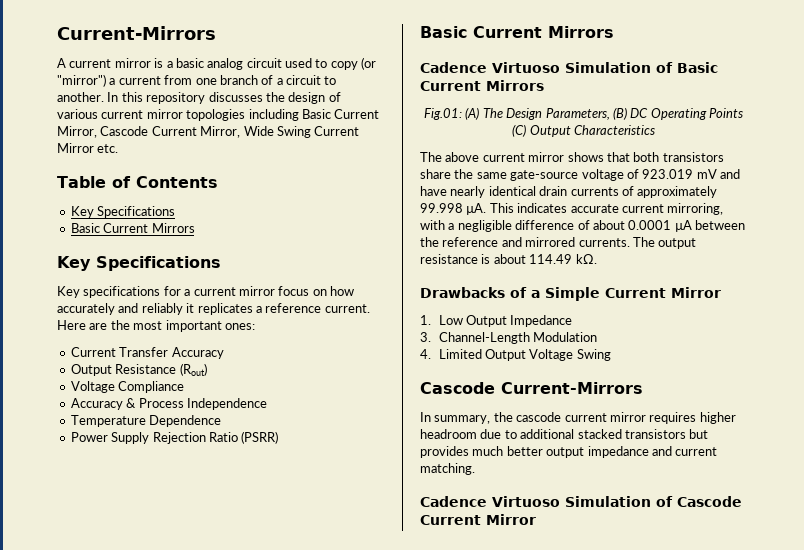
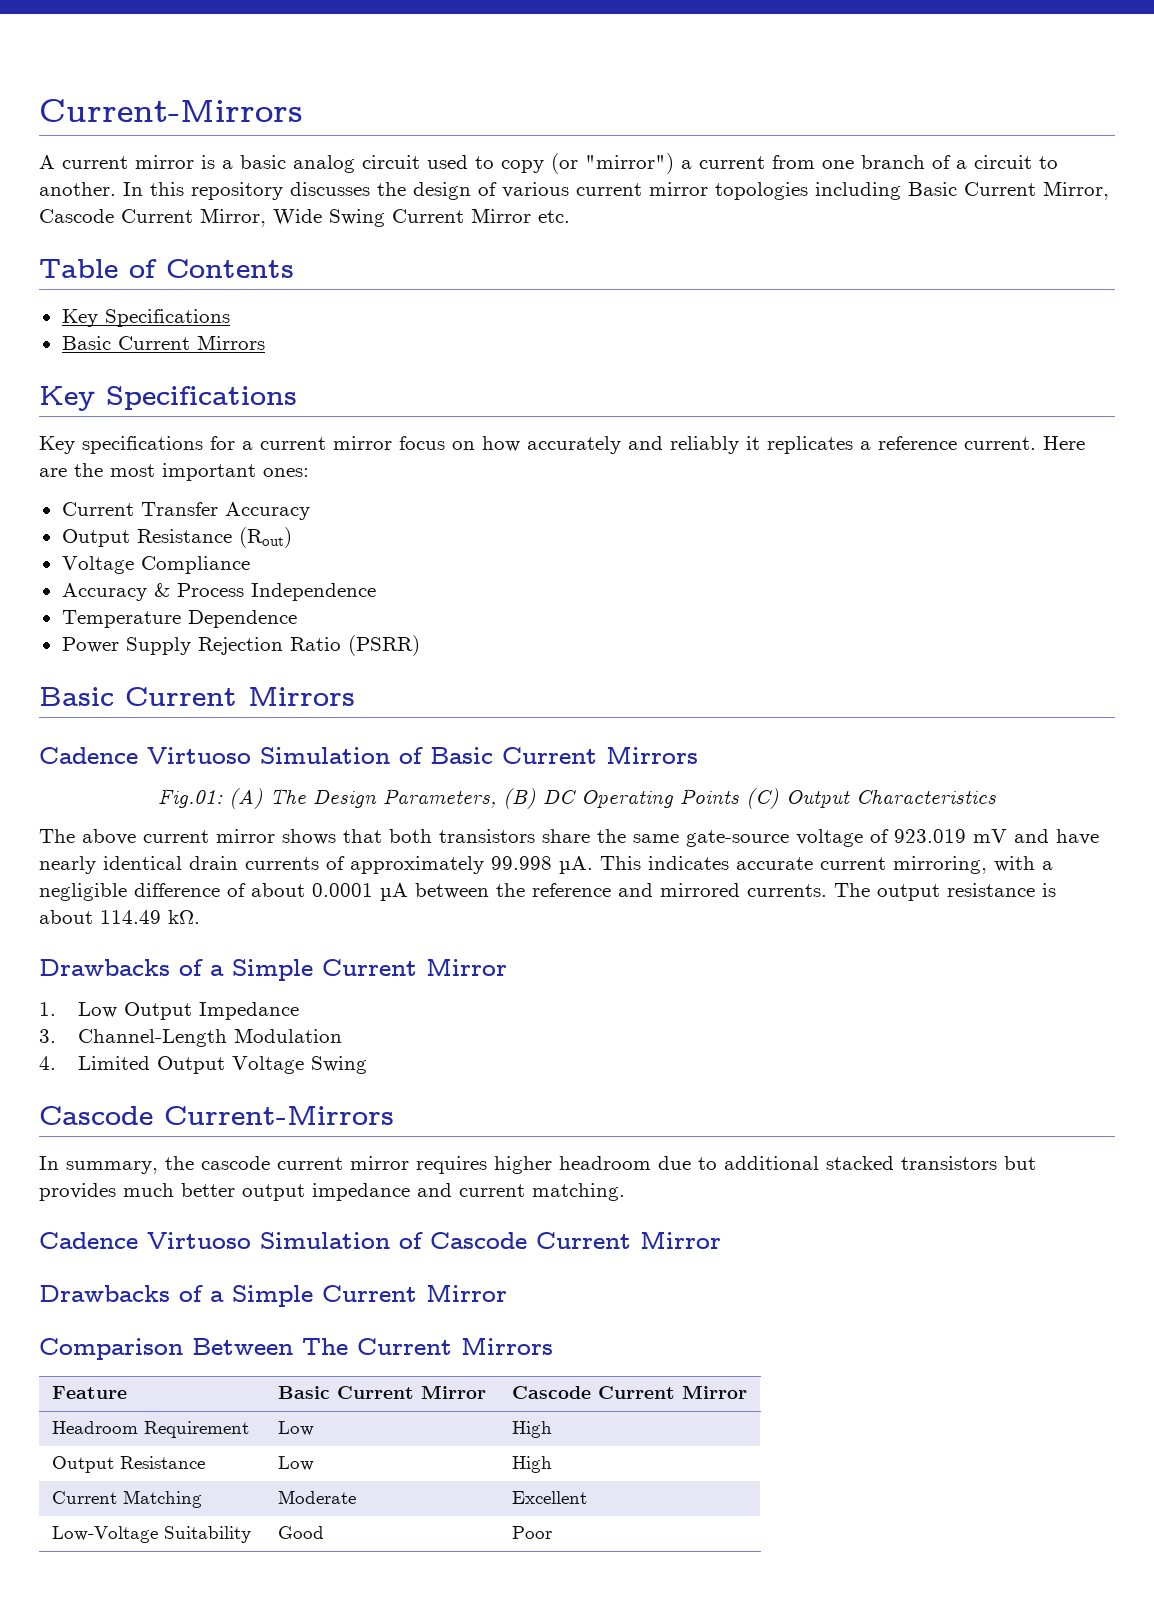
  Cadence Virtuoso Simulation of Cascode Current Mirror
+ Drawbacks of a Simple Current Mirror
+ Comparison Between The Current Mirrors
+ Feature | Basic Current Mirror | Cascode Current Mirror
+ Headroom Requirement | Low | High
+ Output Resistance | Low | High
+ Current Matching | Moderate | Excellent
+ Low-Voltage Suitability | Good | Poor

